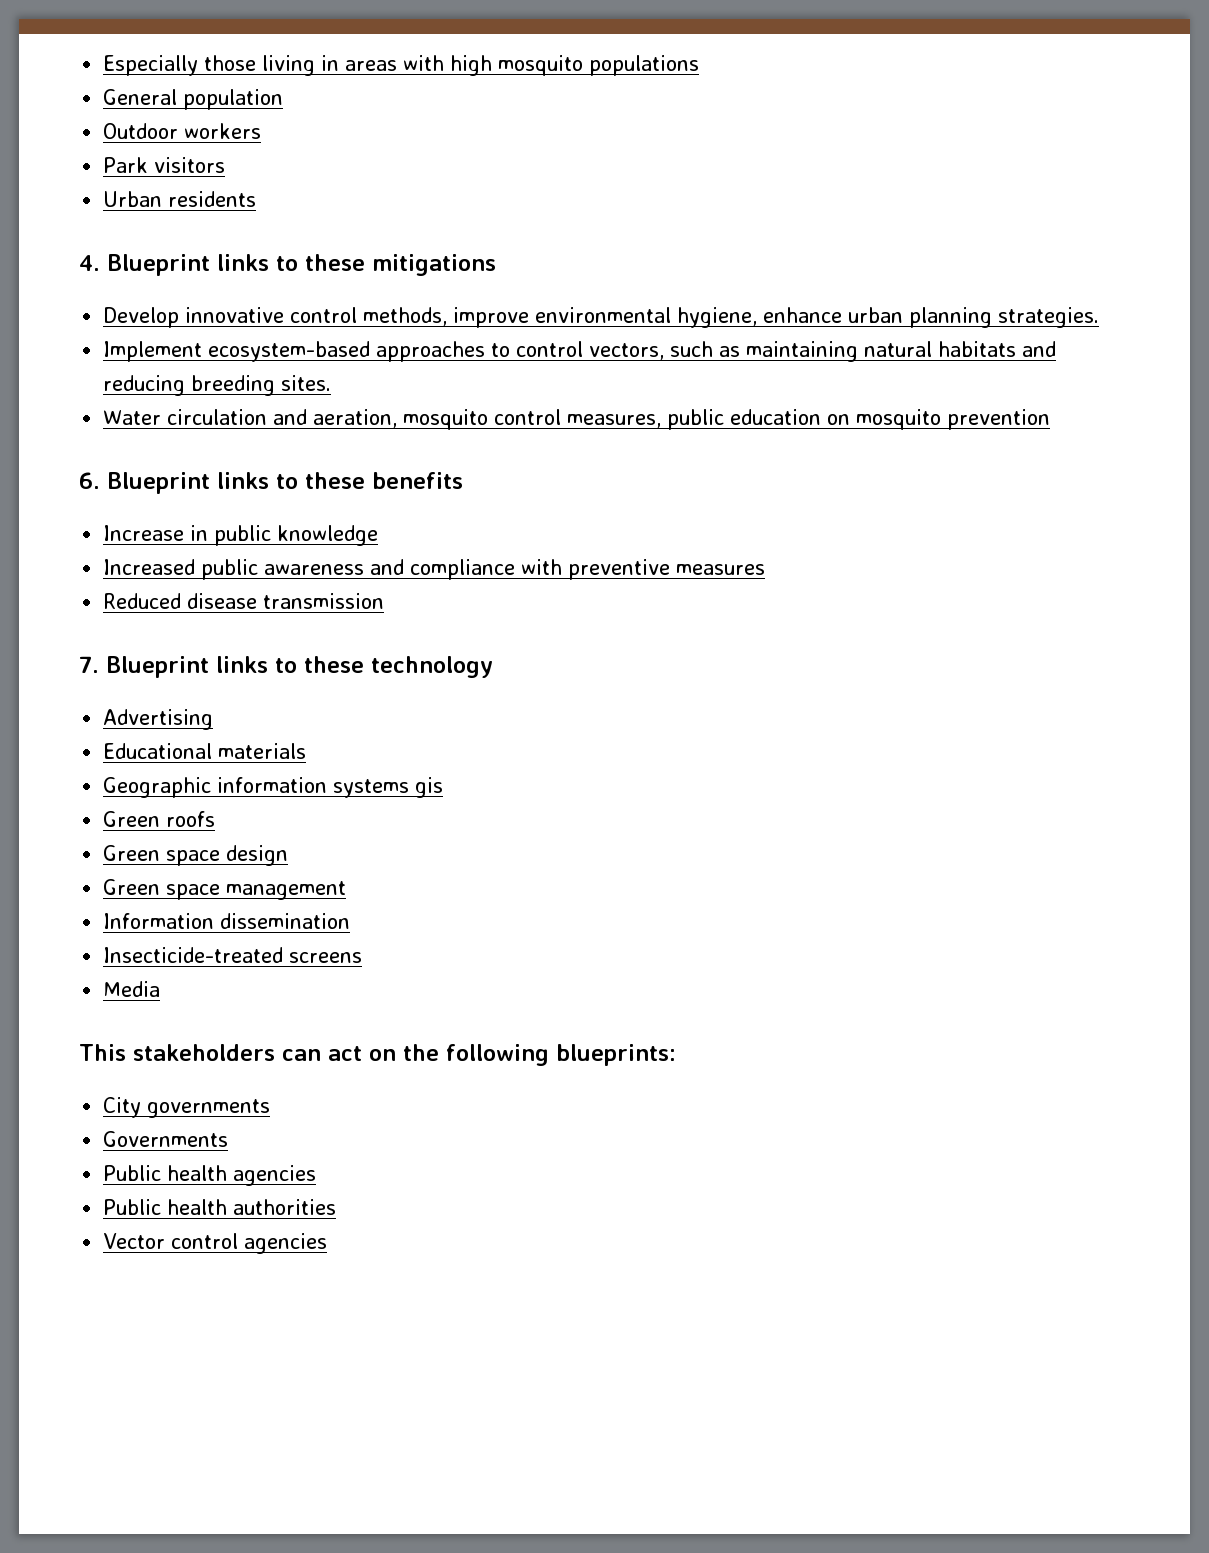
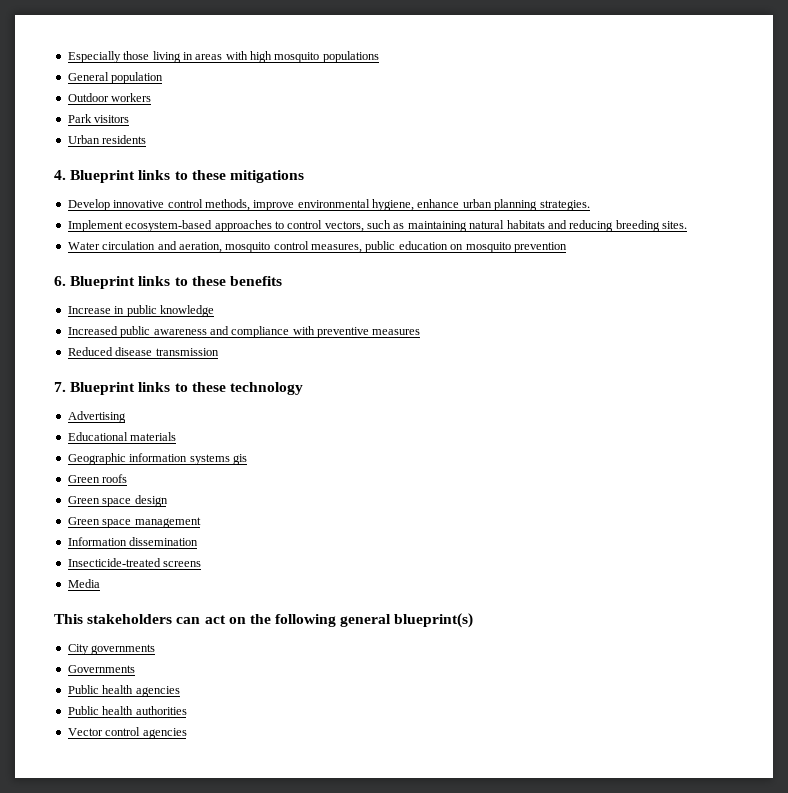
- This stakeholders can act on the following blueprints:
+ This stakeholders can act on the following general blueprint(s)

